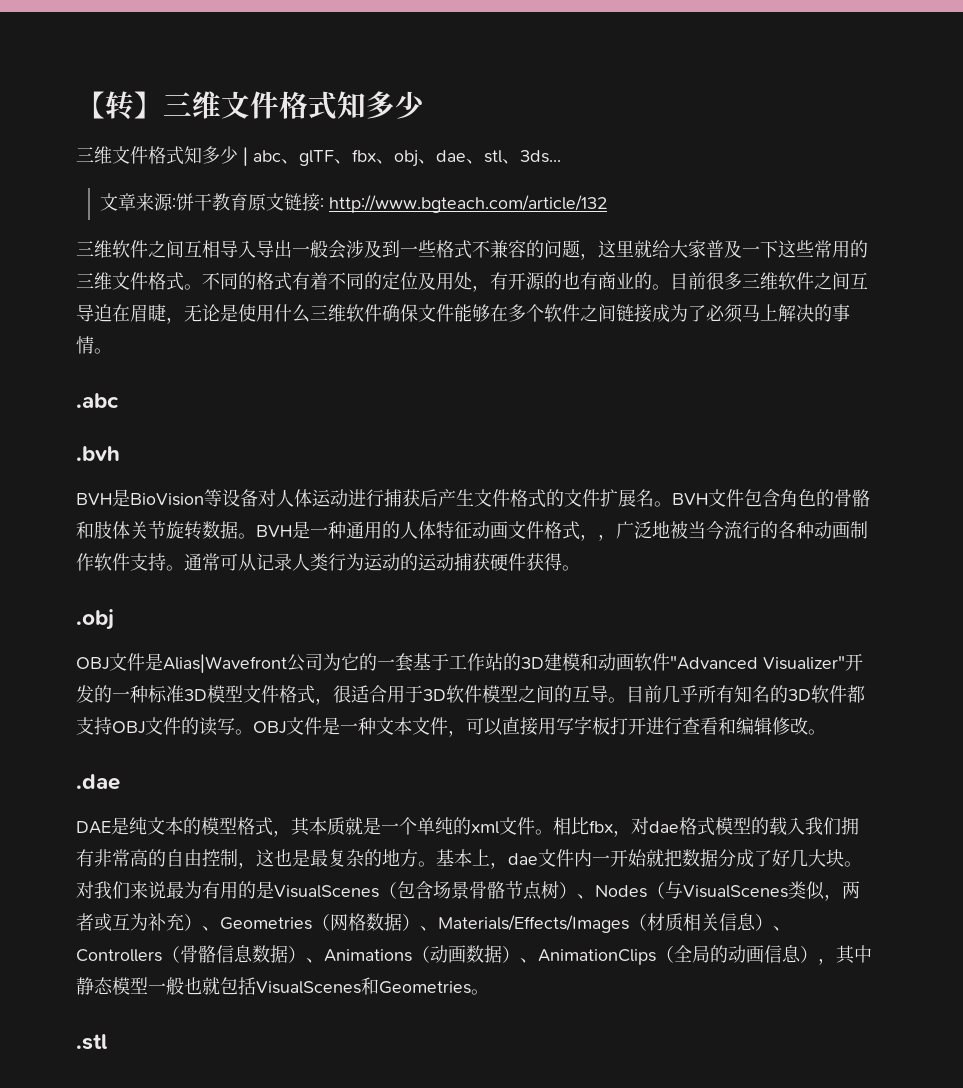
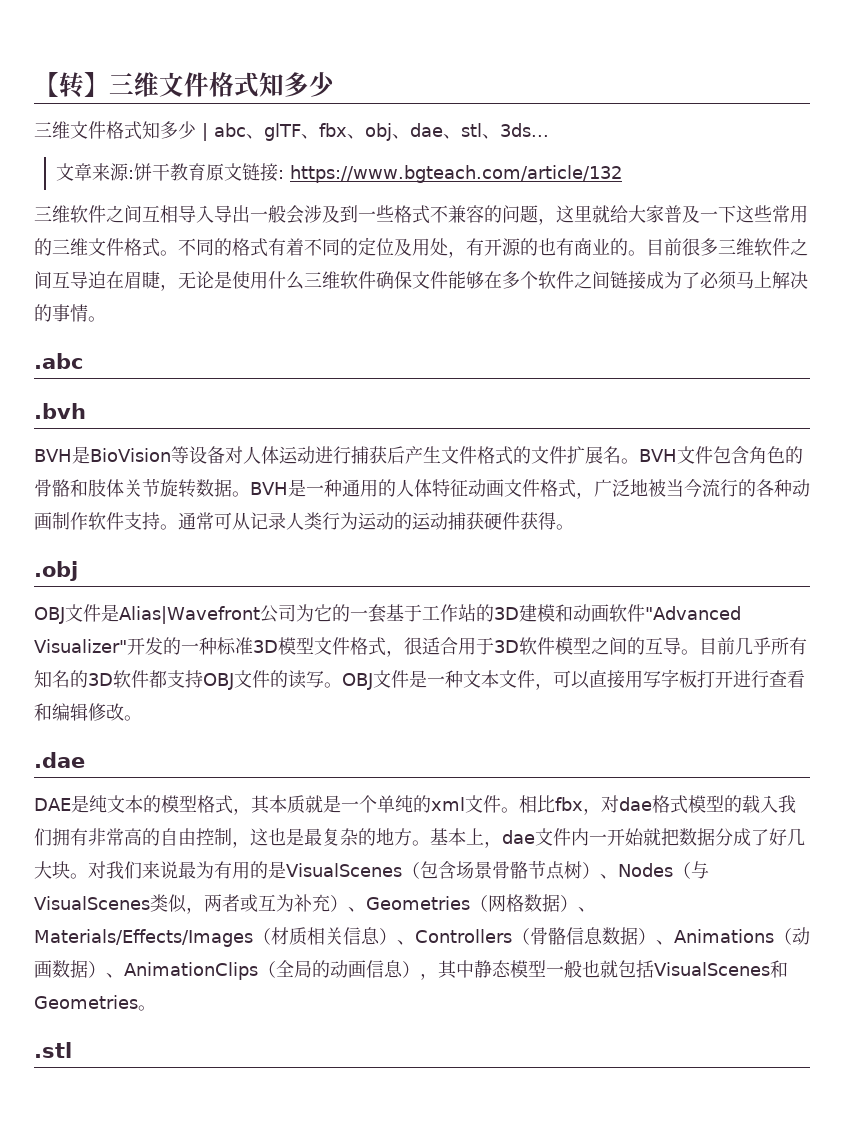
- 文章来源:饼干教育原文链接: http://www.bgteach.com/article/132
+ 文章来源:饼干教育原文链接: https://www.bgteach.com/article/132
- BVH是一种通用的人体特征动画文件格式，，广泛地被当今流行的各种动画制作软件支持。
+ BVH是一种通用的人体特征动画文件格式，广泛地被当今流行的各种动画制作软件支持。

